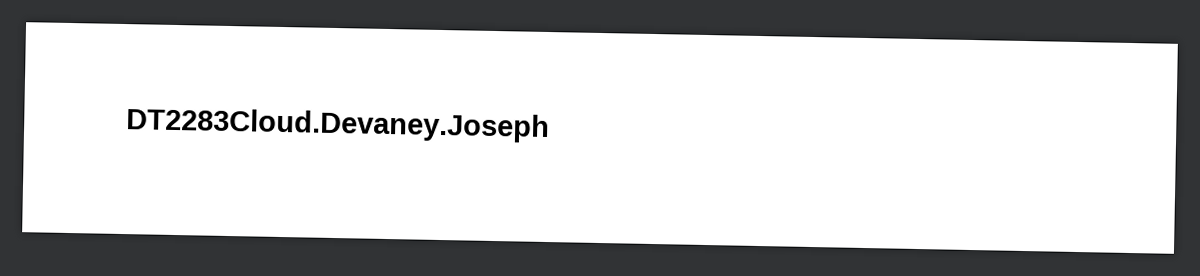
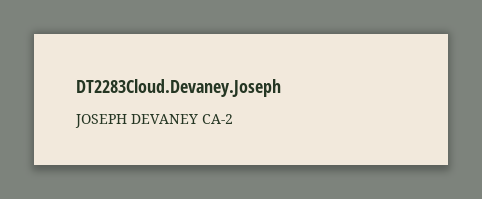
+ JOSEPH DEVANEY CA-2

